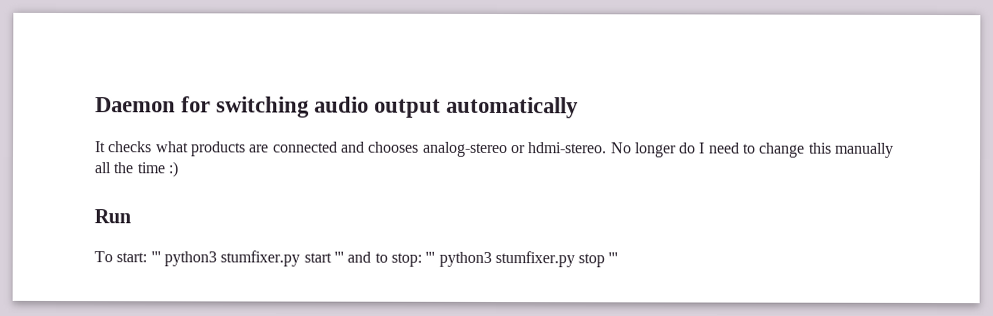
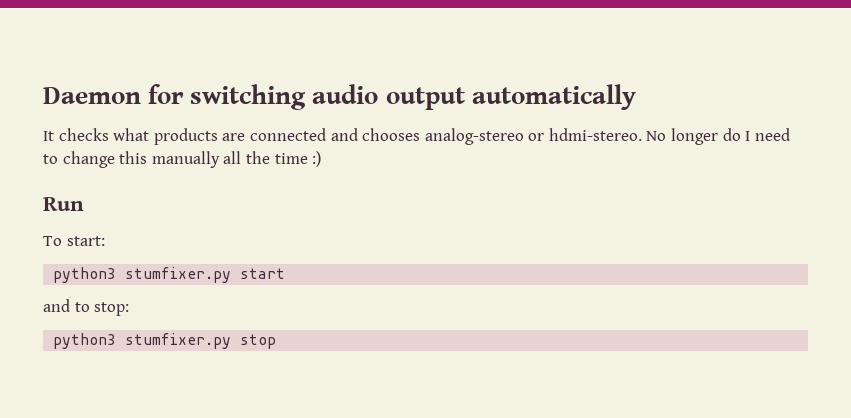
- To start: ''' python3 stumfixer.py start ''' and to stop: ''' python3 stumfixer.py stop '''
+ To start:
+ python3 stumfixer.py start
+ and to stop:
+ python3 stumfixer.py stop

